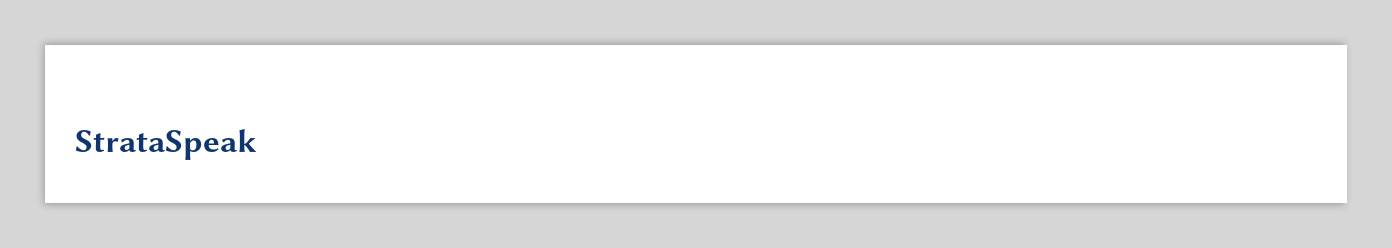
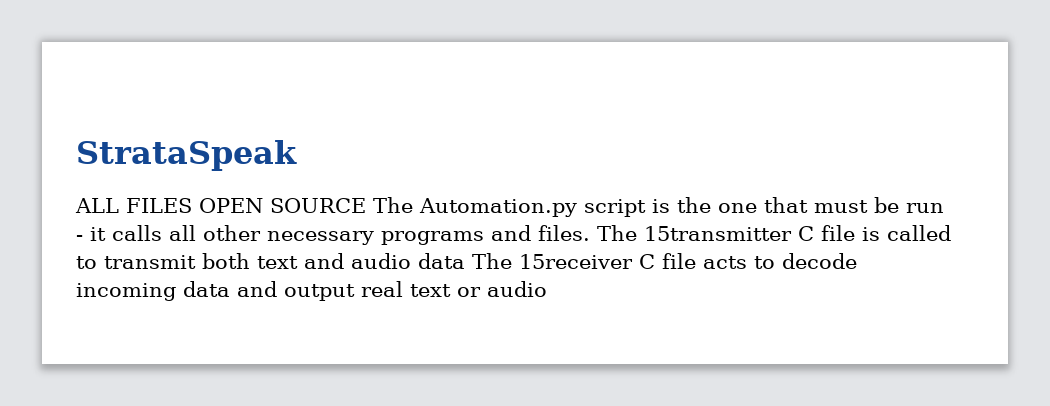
+ ALL FILES OPEN SOURCE The Automation.py script is the one that must be run - it calls all other necessary programs and files. The 15transmitter C file is called to transmit both text and audio data The 15receiver C file acts to decode incoming data and output real text or audio

